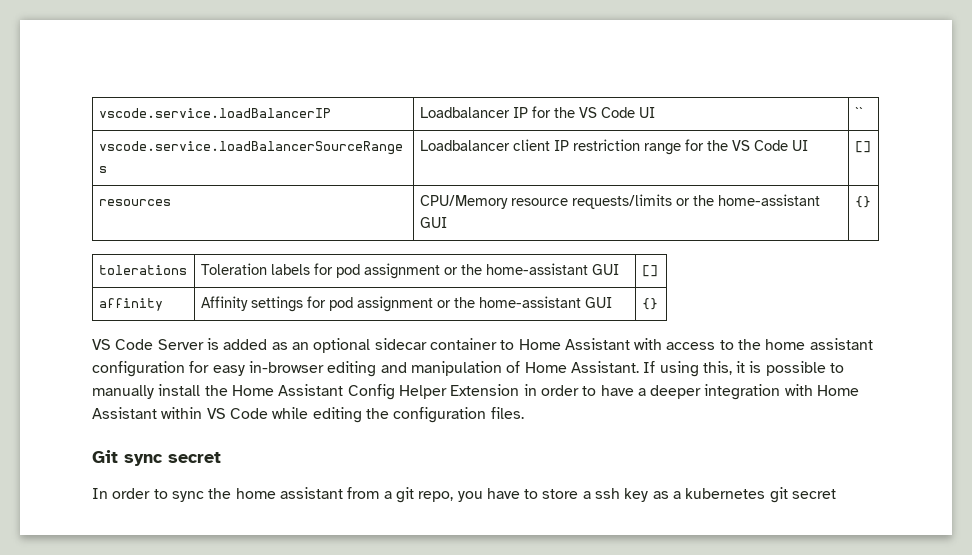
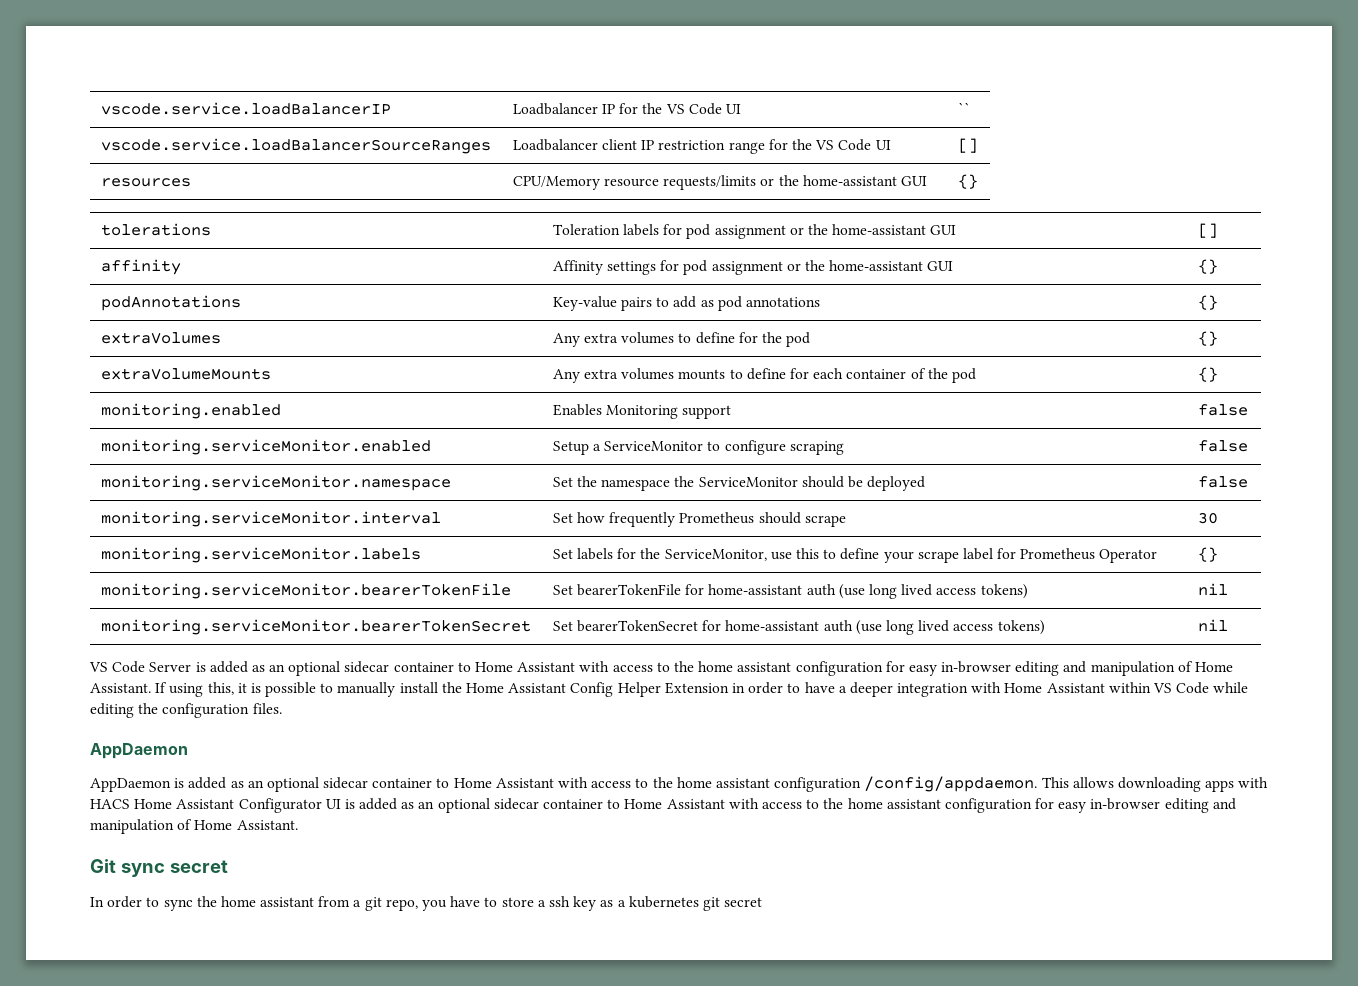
+ podAnnotations | Key-value pairs to add as pod annotations | {}
+ extraVolumes | Any extra volumes to define for the pod | {}
+ extraVolumeMounts | Any extra volumes mounts to define for each container of the pod | {}
+ monitoring.enabled | Enables Monitoring support | false
+ monitoring.serviceMonitor.enabled | Setup a ServiceMonitor to configure scraping | false
+ monitoring.serviceMonitor.namespace | Set the namespace the ServiceMonitor should be deployed | false
+ monitoring.serviceMonitor.interval | Set how frequently Prometheus should scrape | 30
+ monitoring.serviceMonitor.labels | Set labels for the ServiceMonitor, use this to define your scrape label for Prometheus Operator | {}
+ monitoring.serviceMonitor.bearerTokenFile | Set bearerTokenFile for home-assistant auth (use long lived access tokens) | nil
+ monitoring.serviceMonitor.bearerTokenSecret | Set bearerTokenSecret for home-assistant auth (use long lived access tokens) | nil
  If using this, it is possible to manually install the Home Assistant Config Helper Extension in order to have a deeper integration with Home Assistant within VS Code while editing the configuration files.
+ AppDaemon
+ AppDaemon is added as an optional sidecar container to Home Assistant with access to the home assistant configuration /config/appdaemon. This allows downloading apps with HACS Home Assistant Configurator UI is added as an optional sidecar container to Home Assistant with access to the home assistant configuration for easy in-browser editing and manipulation of Home Assistant.

